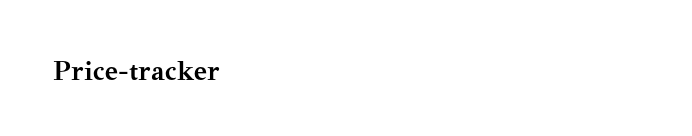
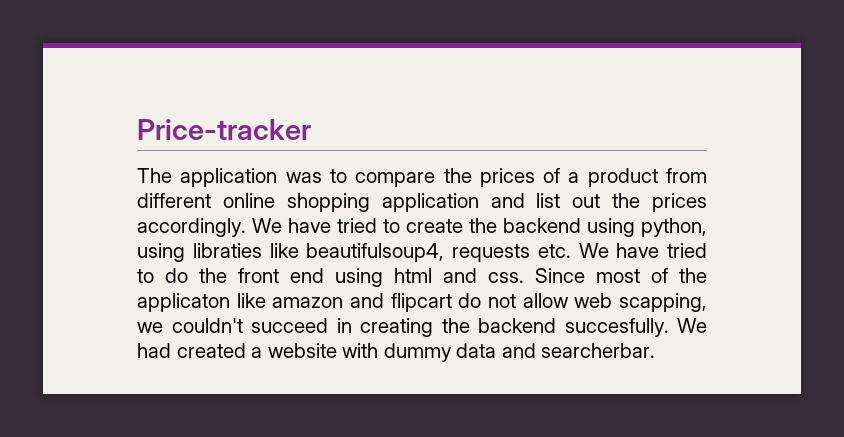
+ The application was to compare the prices of a product from different online shopping application and list out the prices accordingly. We have tried to create the backend using python, using libraties like beautifulsoup4, requests etc. We have tried to do the front end using html and css. Since most of the applicaton like amazon and flipcart do not allow web scapping, we couldn't succeed in creating the backend succesfully. We had created a website with dummy data and searcherbar.

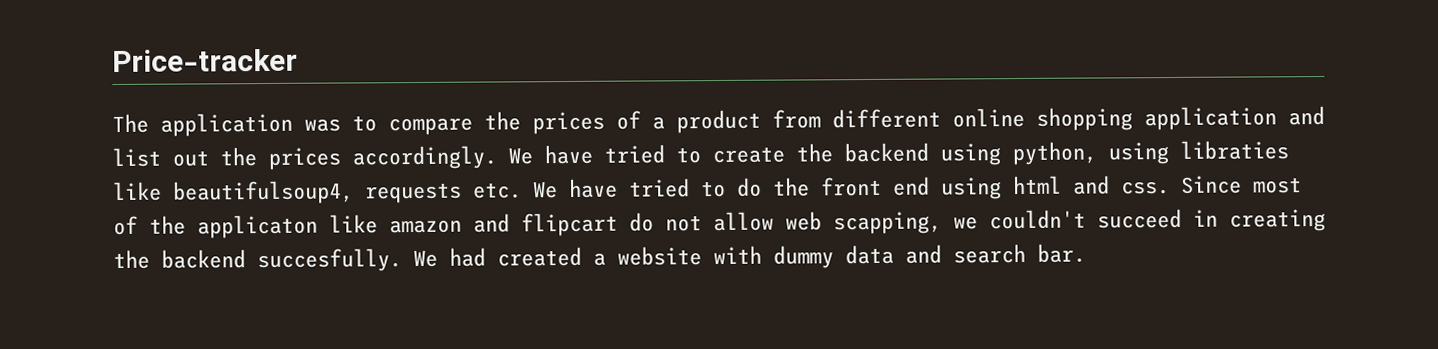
- We had created a website with dummy data and searcherbar.
+ We had created a website with dummy data and search bar.

